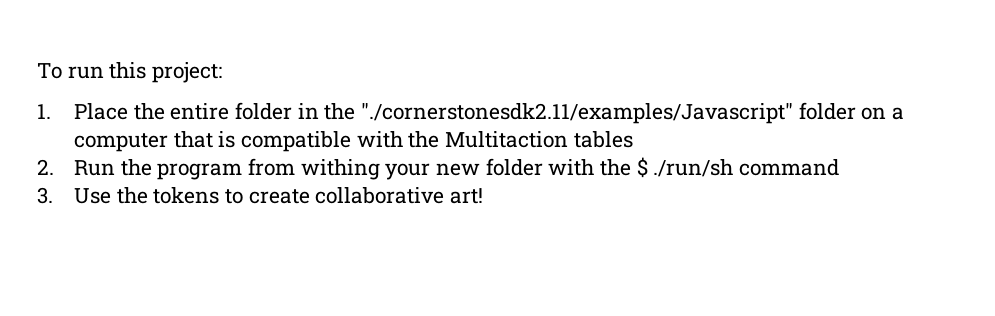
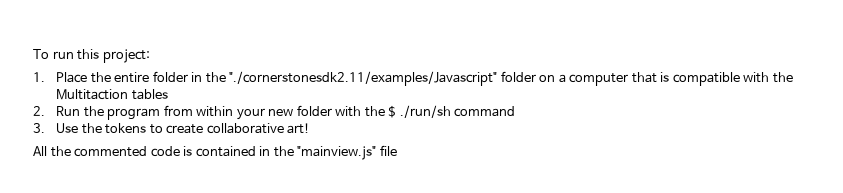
- 2. Run the program from withing your new folder with the $ ./run/sh command
+ 2. Run the program from within your new folder with the $ ./run/sh command
+ All the commented code is contained in the "mainview.js" file

